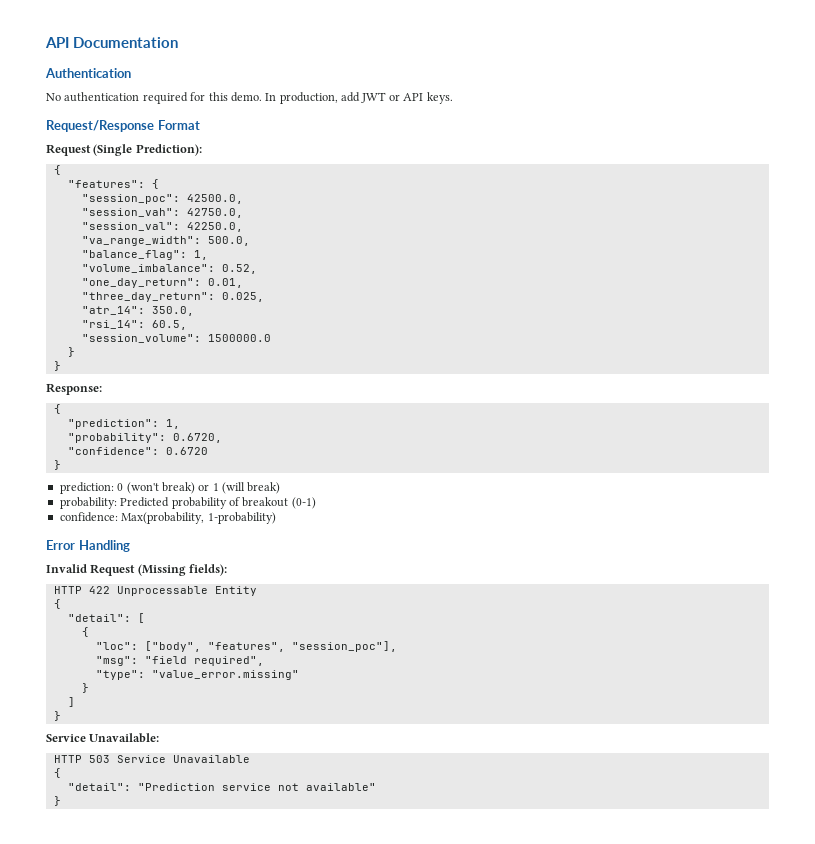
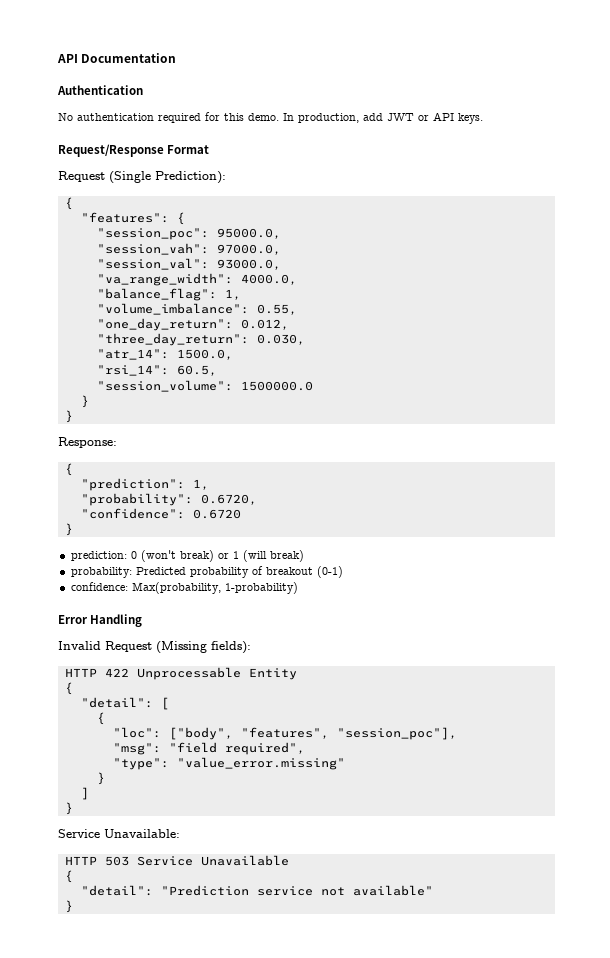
- "session_poc": 42500.0,
+ "session_poc": 95000.0,
- "session_vah": 42750.0,
+ "session_vah": 97000.0,
- "session_val": 42250.0,
+ "session_val": 93000.0,
- "va_range_width": 500.0,
+ "va_range_width": 4000.0,
- "volume_imbalance": 0.52,
+ "volume_imbalance": 0.55,
- "one_day_return": 0.01,
+ "one_day_return": 0.012,
- "three_day_return": 0.025,
+ "three_day_return": 0.030,
- "atr_14": 350.0,
+ "atr_14": 1500.0,

